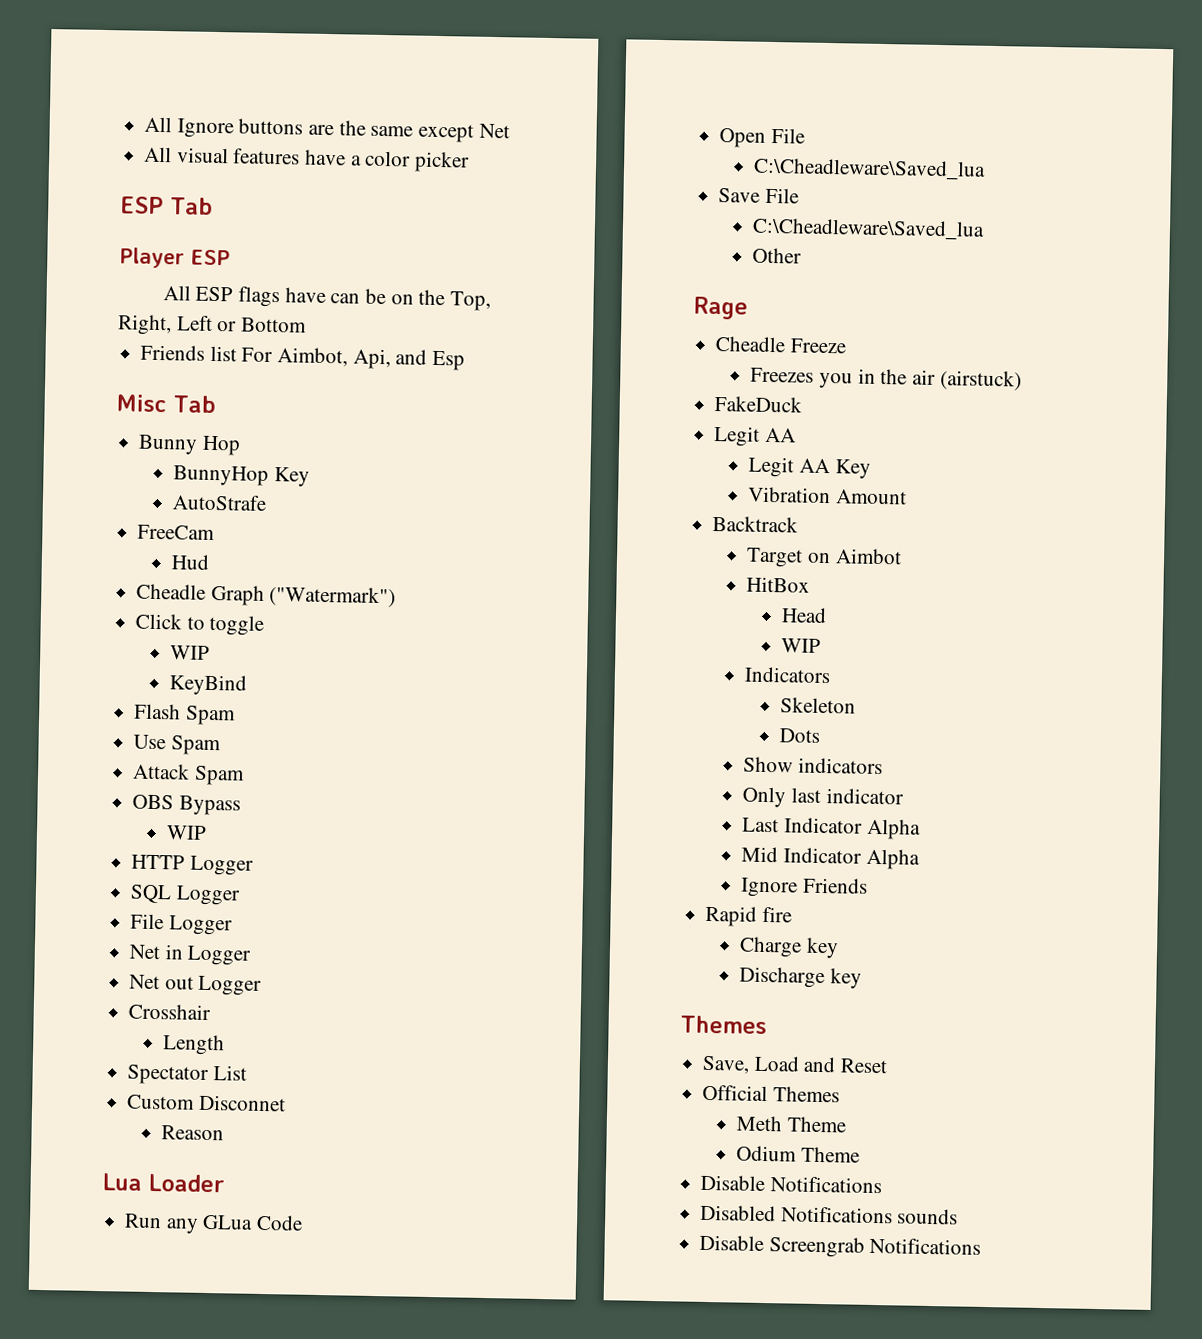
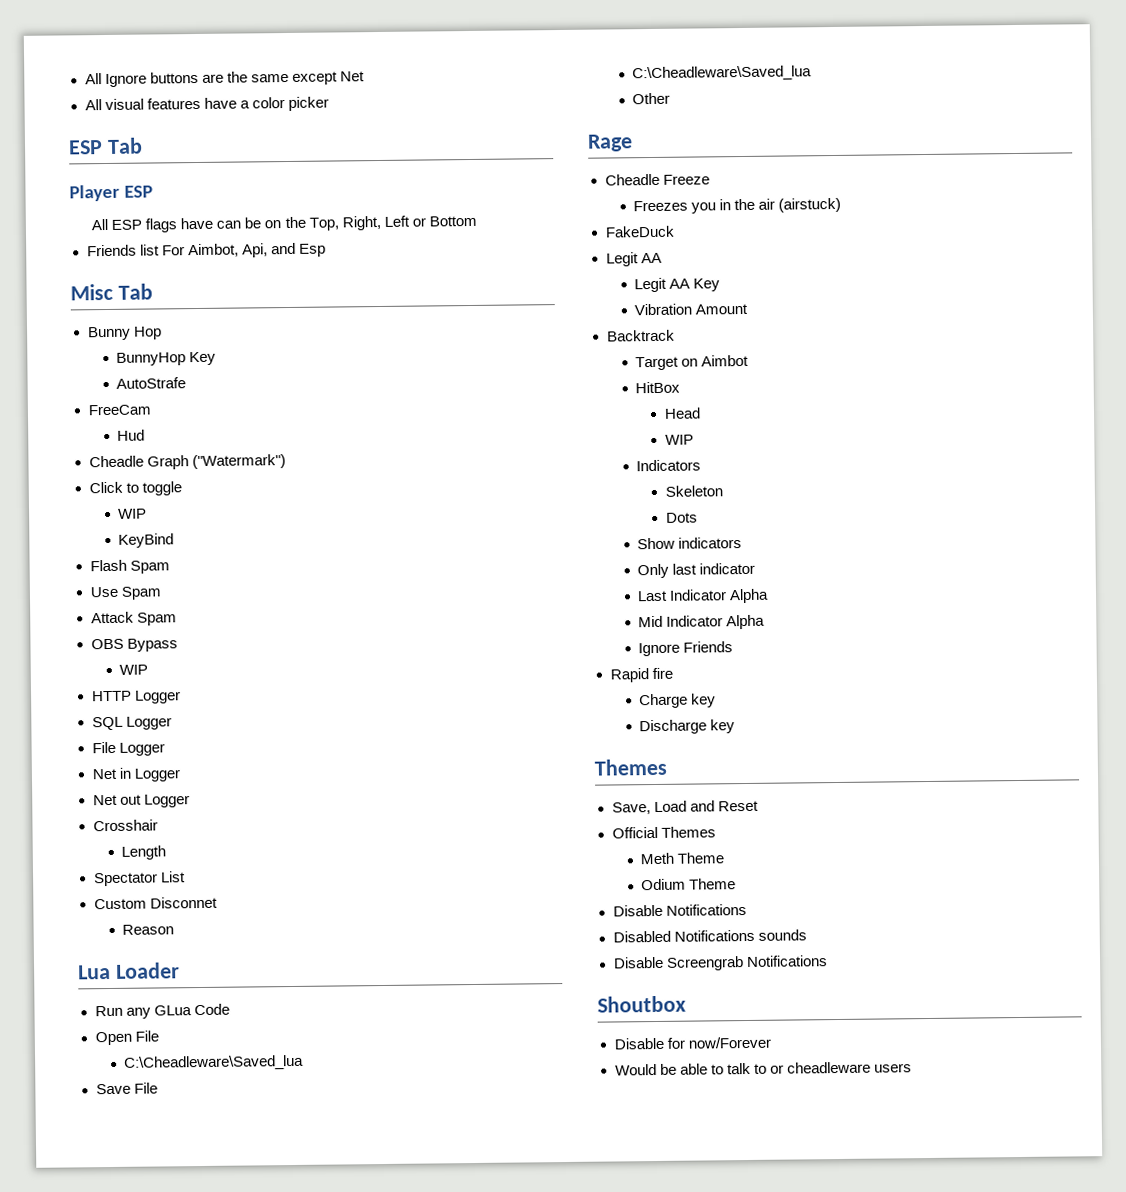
+ Shoutbox
+ Disable for now/Forever
+ Would be able to talk to or cheadleware users

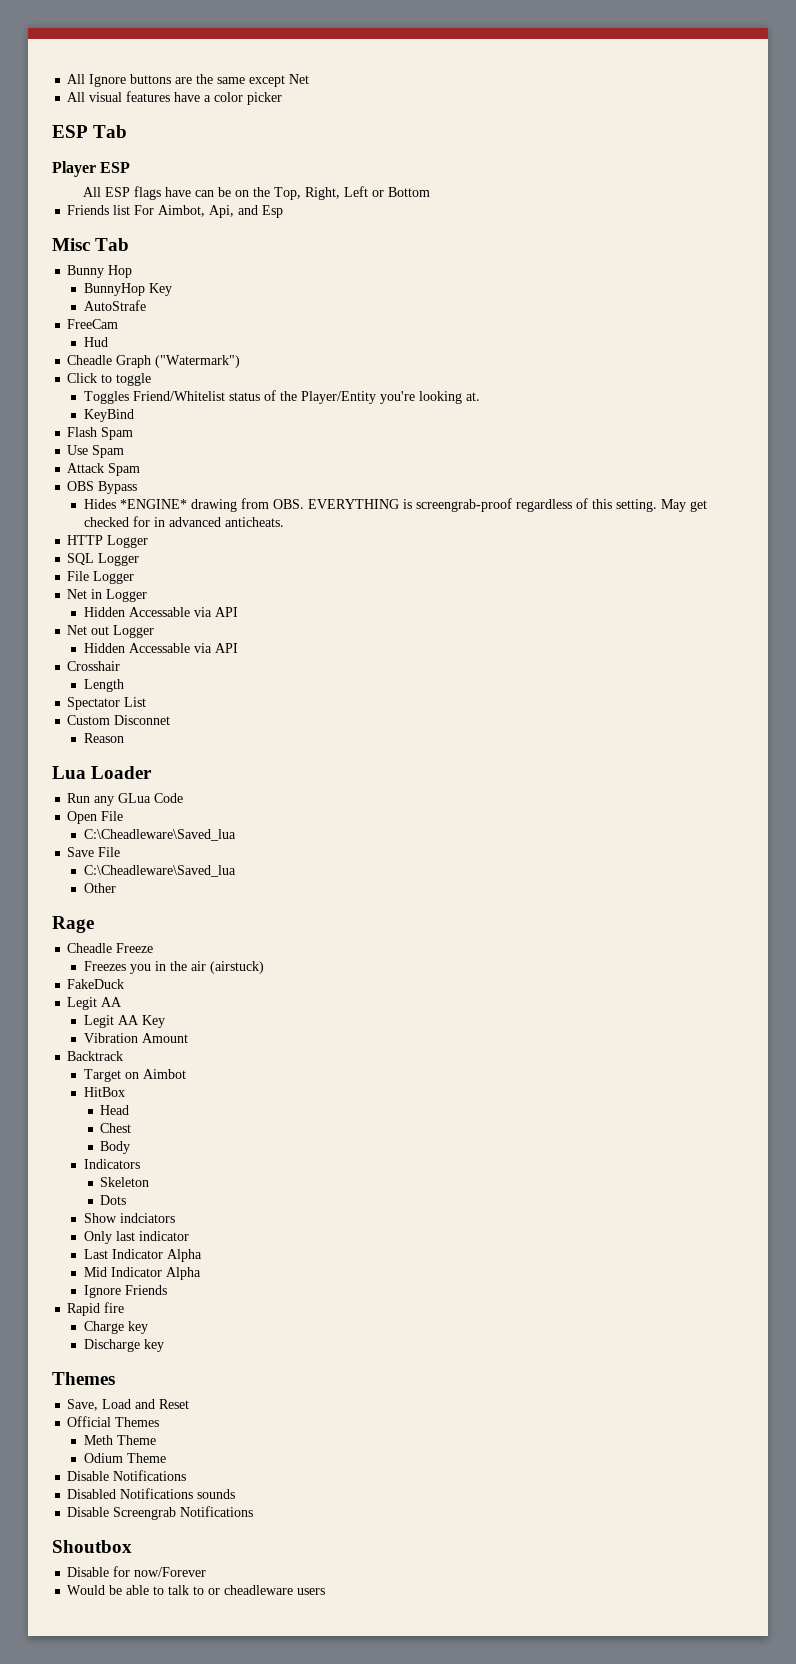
  Click to toggle
- WIP
+ Toggles Friend/Whitelist status of the Player/Entity you're looking at.
  OBS Bypass
- WIP
+ Hides *ENGINE* drawing from OBS. EVERYTHING is screengrab-proof regardless of this setting. May get checked for in advanced anticheats.
  Net in Logger
+ Hidden Accessable via API
  Net out Logger
+ Hidden Accessable via API
  Head
- WIP
+ Chest
+ Body
- Show indicators
+ Show indciators

